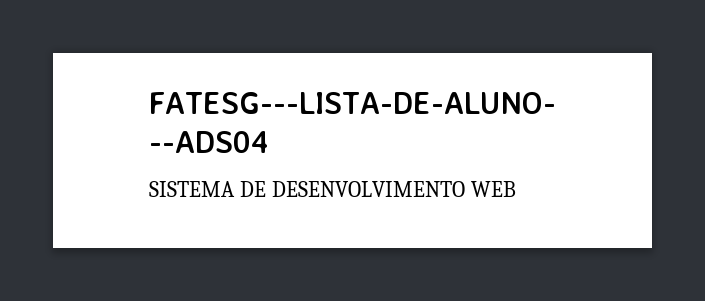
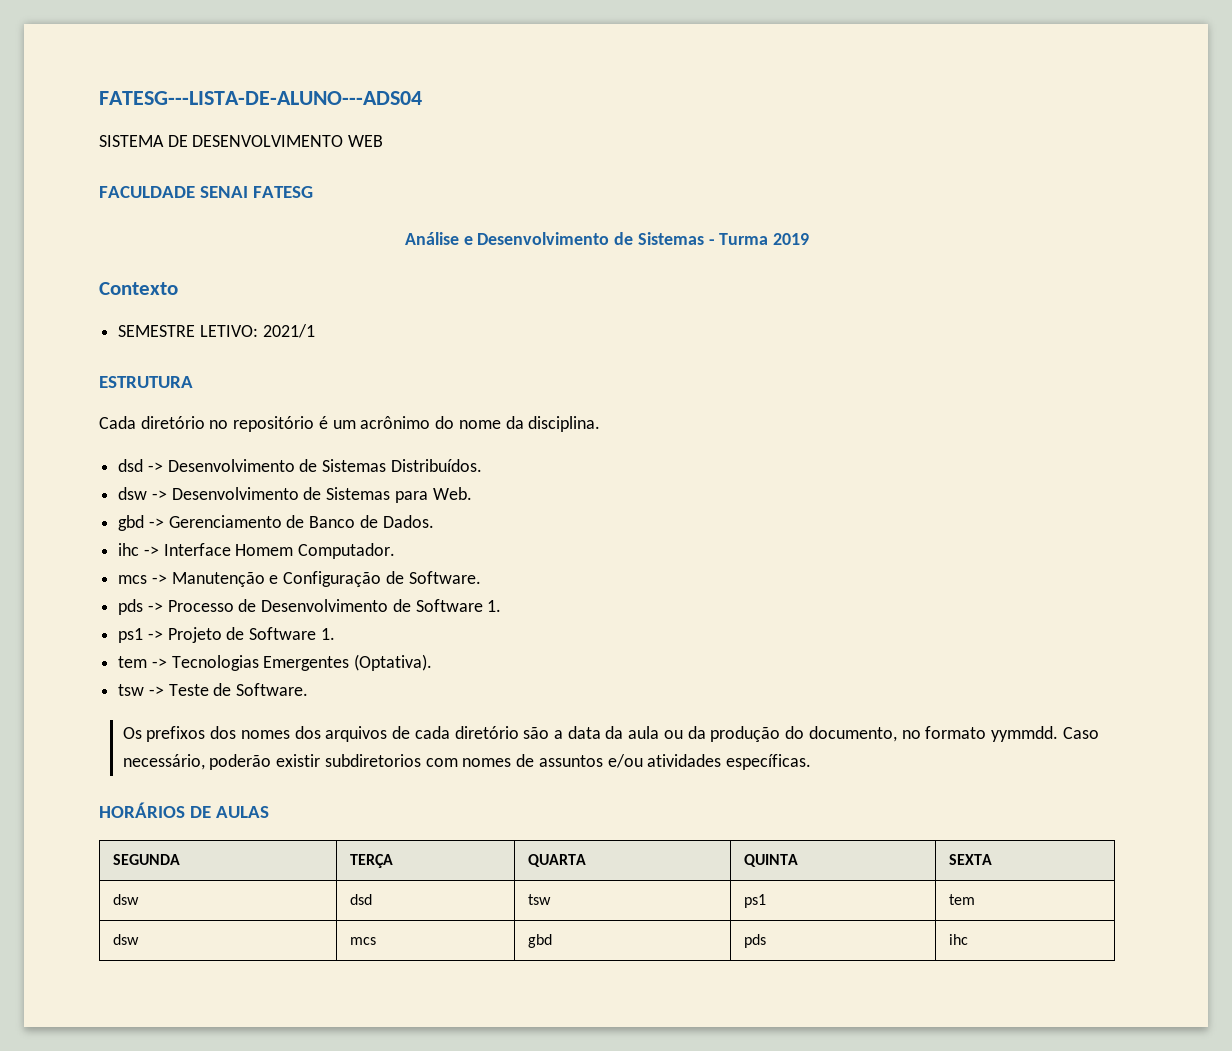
+ FACULDADE SENAI FATESG
+ Análise e Desenvolvimento de Sistemas - Turma 2019
+ Contexto
+ SEMESTRE LETIVO: 2021/1
+ ESTRUTURA
+ Cada diretório no repositório é um acrônimo do nome da disciplina.
+ dsd -> Desenvolvimento de Sistemas Distribuídos.
+ dsw -> Desenvolvimento de Sistemas para Web.
+ gbd -> Gerenciamento de Banco de Dados.
+ ihc -> Interface Homem Computador.
+ mcs -> Manutenção e Configuração de Software.
+ pds -> Processo de Desenvolvimento de Software 1.
+ ps1 -> Projeto de Software 1.
+ tem -> Tecnologias Emergentes (Optativa).
+ tsw -> Teste de Software.
+ Os prefixos dos nomes dos arquivos de cada diretório são a data da aula ou da produção do documento, no formato yymmdd. Caso necessário, poderão existir subdiretorios com nomes de assuntos e/ou atividades específicas.
+ HORÁRIOS DE AULAS
+ SEGUNDA | TERÇA | QUARTA | QUINTA | SEXTA
+ dsw | dsd | tsw | ps1 | tem
+ dsw | mcs | gbd | pds | ihc

